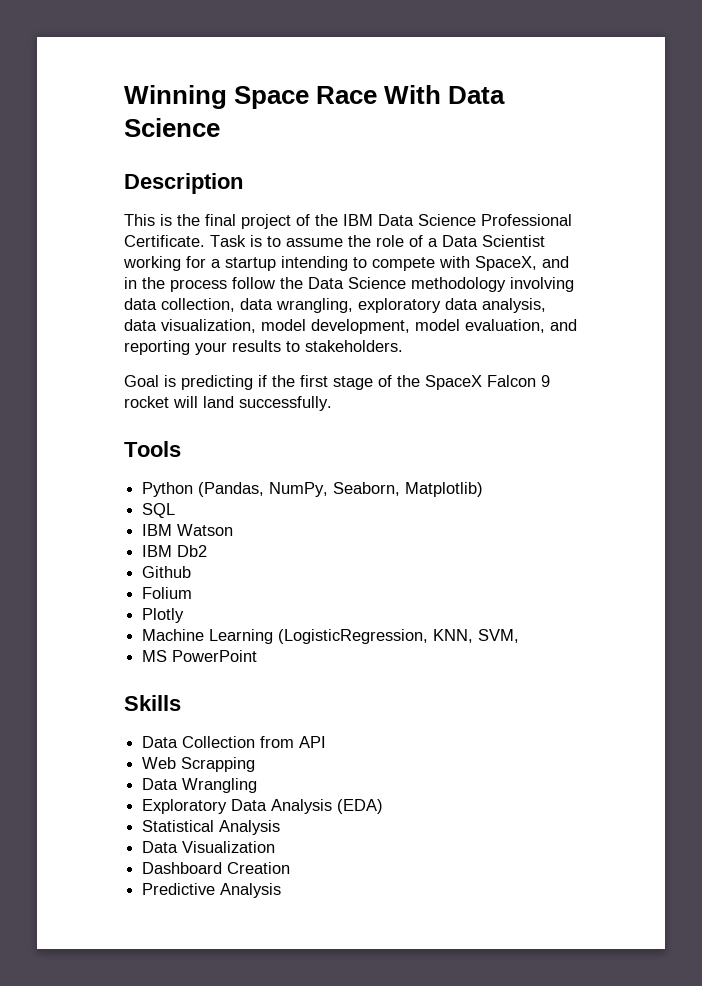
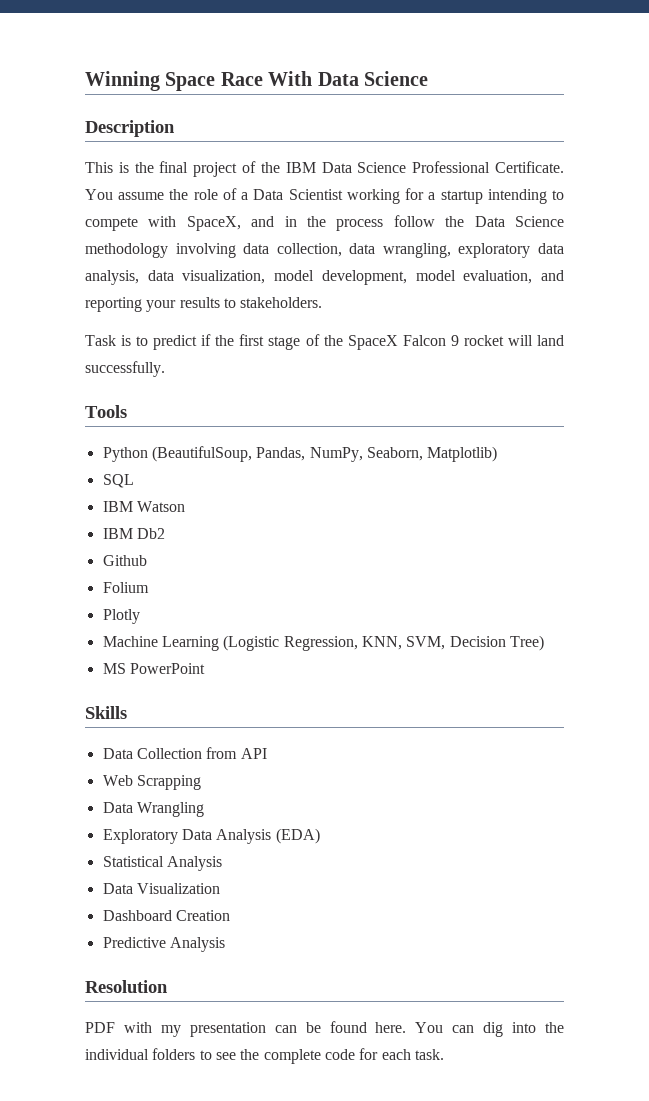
- Task is to assume the role of a Data Scientist working for a startup intending to compete with SpaceX, and in the process follow the Data Science methodology involving data collection, data wrangling, exploratory data analysis, data visualization, model development, model evaluation, and reporting your results to stakeholders.
+ You assume the role of a Data Scientist working for a startup intending to compete with SpaceX, and in the process follow the Data Science methodology involving data collection, data wrangling, exploratory data analysis, data visualization, model development, model evaluation, and reporting your results to stakeholders.
- Goal is predicting if the first stage of the SpaceX Falcon 9 rocket will land successfully.
+ Task is to predict if the first stage of the SpaceX Falcon 9 rocket will land successfully.
- Python (Pandas, NumPy, Seaborn, Matplotlib)
+ Python (BeautifulSoup, Pandas, NumPy, Seaborn, Matplotlib)
- Machine Learning (LogisticRegression, KNN, SVM,
+ Machine Learning (Logistic Regression, KNN, SVM, Decision Tree)
+ Resolution
+ PDF with my presentation can be found here. You can dig into the individual folders to see the complete code for each task.

